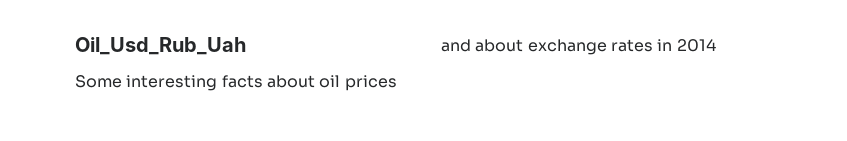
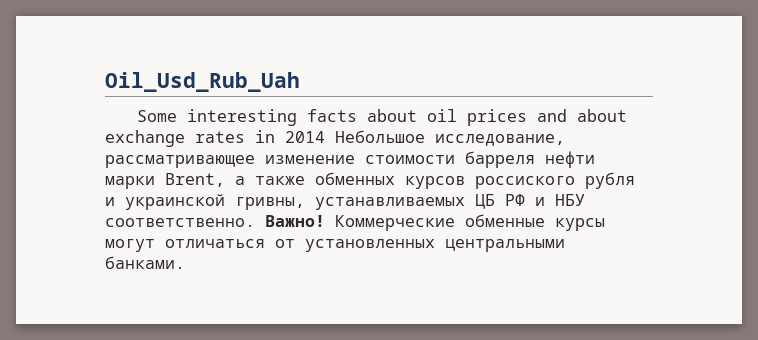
- Some interesting facts about oil prices and about exchange rates in 2014
+ Some interesting facts about oil prices and about exchange rates in 2014 Небольшое исследование, рассматривающее изменение стоимости барреля нефти марки Brent, а также обменных курсов россиского рубля и украинской гривны, устанавливаемых ЦБ РФ и НБУ соответственно. Важно! Коммерческие обменные курсы могут отличаться от установленных центральными банками.

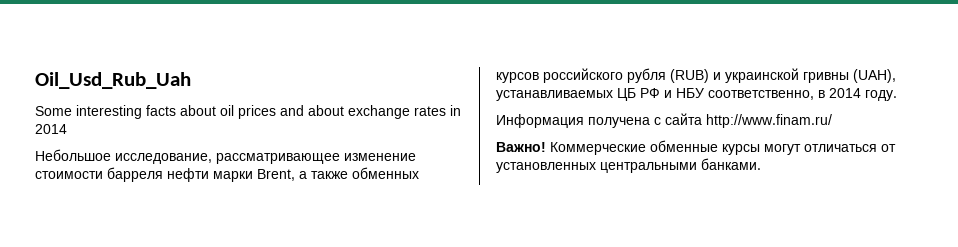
- Some interesting facts about oil prices and about exchange rates in 2014 Небольшое исследование, рассматривающее изменение стоимости барреля нефти марки Brent, а также обменных курсов россиского рубля и украинской гривны, устанавливаемых ЦБ РФ и НБУ соответственно. Важно!
+ Some interesting facts about oil prices and about exchange rates in 2014
+ Небольшое исследование, рассматривающее изменение стоимости барреля нефти марки Brent, а также обменных курсов российского рубля (RUB) и украинской гривны (UAH), устанавливаемых ЦБ РФ и НБУ соответственно, в 2014 году.
+ Информация получена с сайта http://www.finam.ru/
+ Важно!

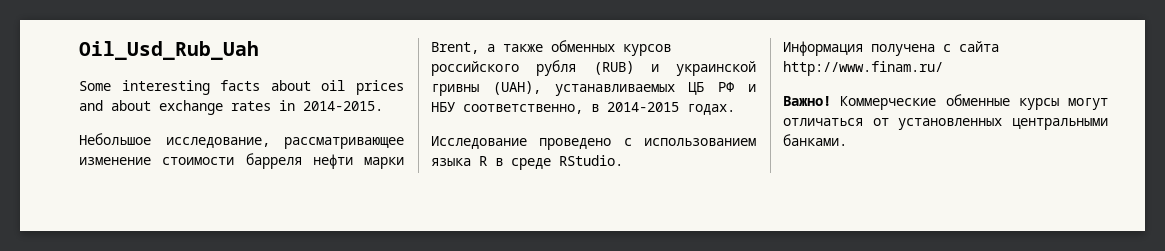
- Some interesting facts about oil prices and about exchange rates in 2014
+ Some interesting facts about oil prices and about exchange rates in 2014-2015.
- Небольшое исследование, рассматривающее изменение стоимости барреля нефти марки Brent, а также обменных курсов российского рубля (RUB) и украинской гривны (UAH), устанавливаемых ЦБ РФ и НБУ соответственно, в 2014 году.
+ Небольшое исследование, рассматривающее изменение стоимости барреля нефти марки Brent, а также обменных курсов российского рубля (RUB) и украинской гривны (UAH), устанавливаемых ЦБ РФ и НБУ соответственно, в 2014-2015 годах.
+ Исследование проведено с использованием языка R в среде RStudio.

